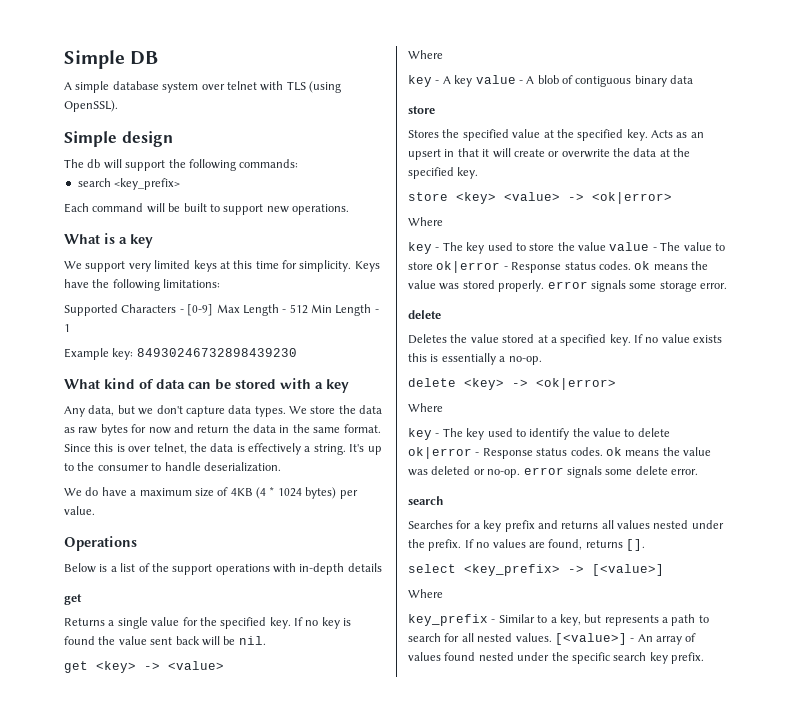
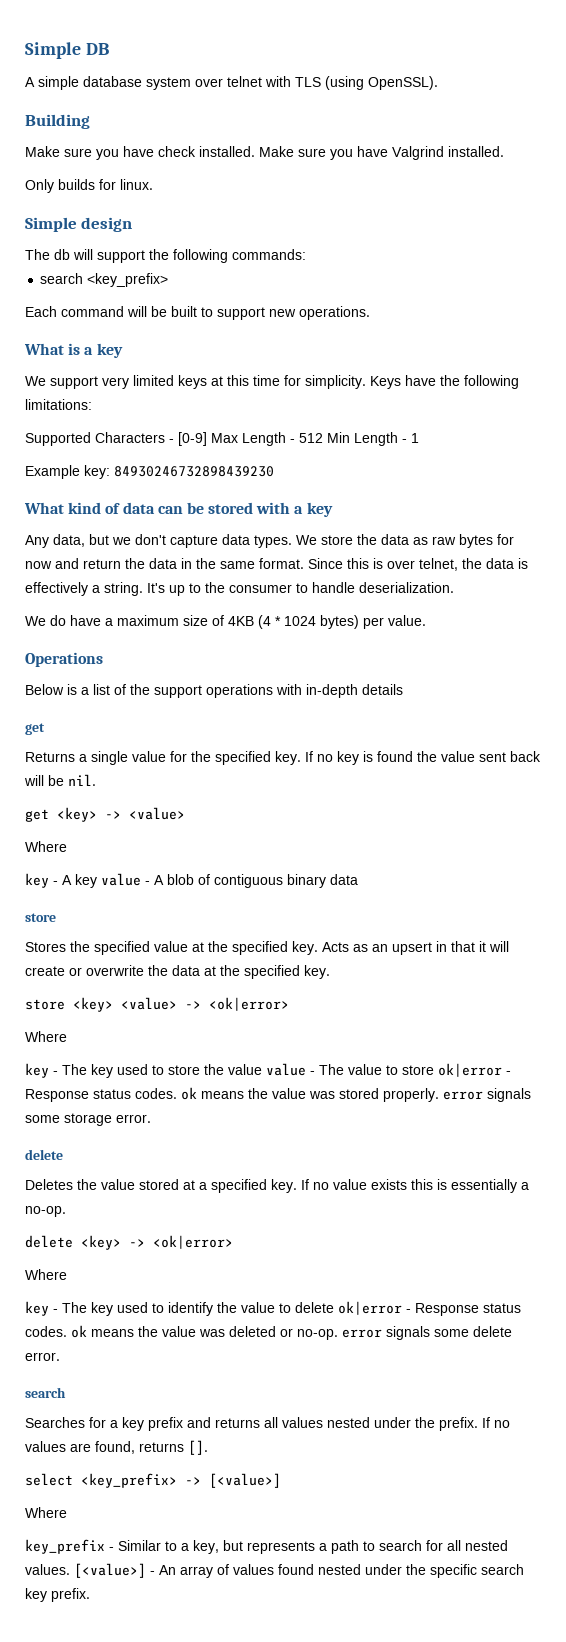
+ Building
+ Make sure you have check installed. Make sure you have Valgrind installed.
+ Only builds for linux.

